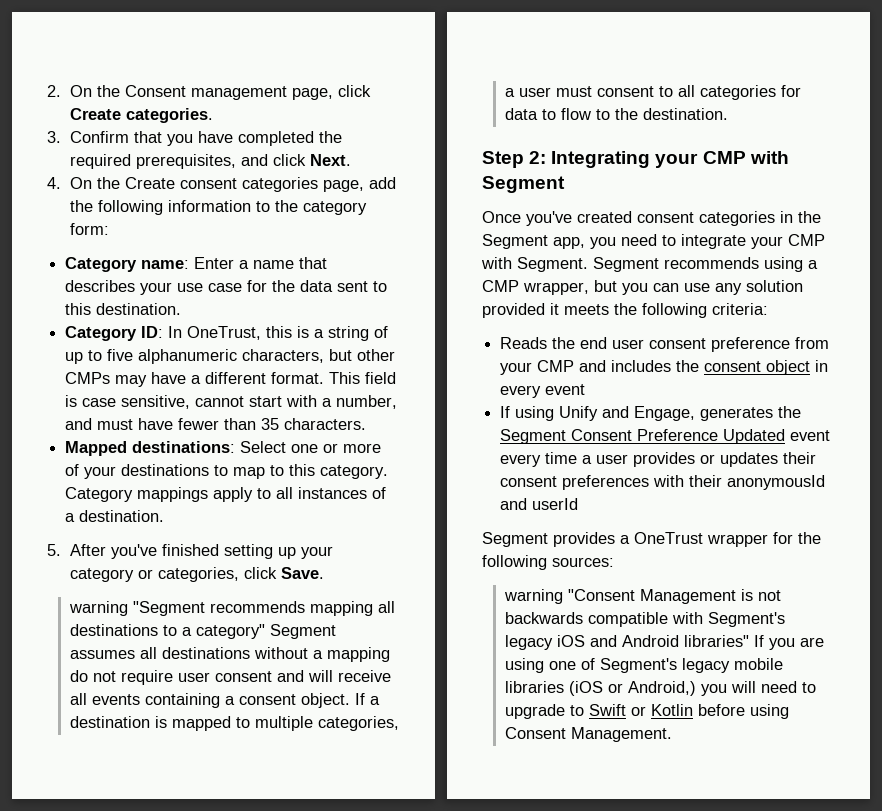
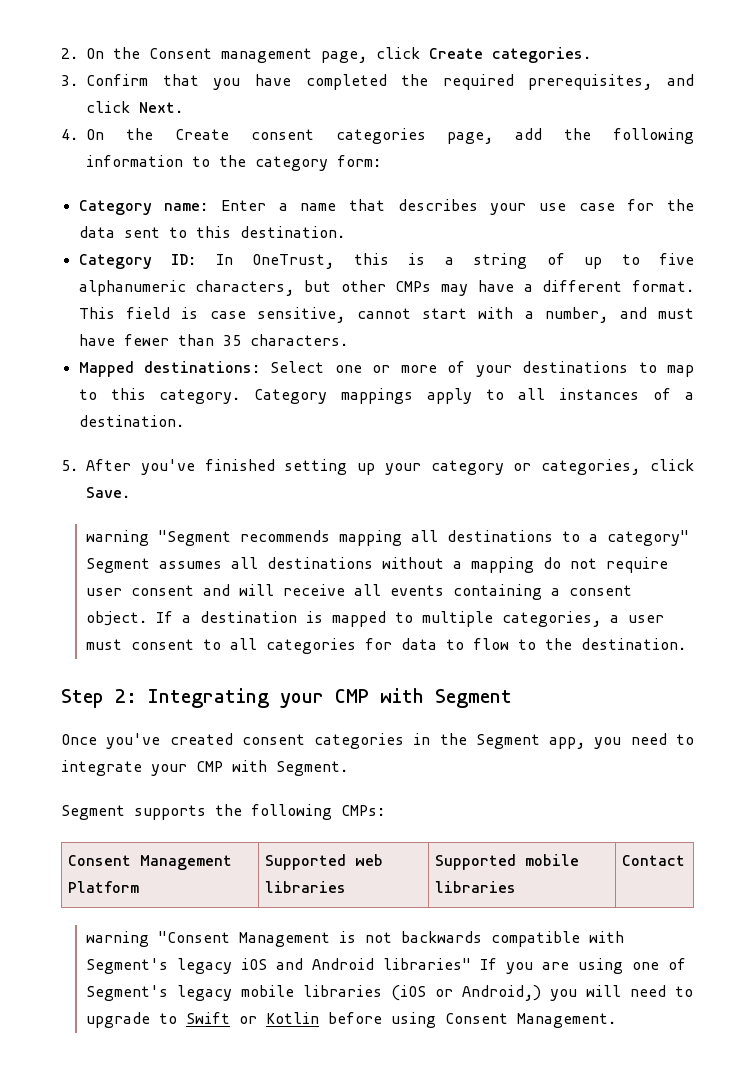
- Once you've created consent categories in the Segment app, you need to integrate your CMP with Segment. Segment recommends using a CMP wrapper, but you can use any solution provided it meets the following criteria:
- Reads the end user consent preference from your CMP and includes the consent object in every event
- If using Unify and Engage, generates the Segment Consent Preference Updated event every time a user provides or updates their consent preferences with their anonymousId and userId
- Segment provides a OneTrust wrapper for the following sources:
+ Once you've created consent categories in the Segment app, you need to integrate your CMP with Segment.
+ Segment supports the following CMPs:
+ Consent Management Platform | Supported web libraries | Supported mobile libraries | Contact

